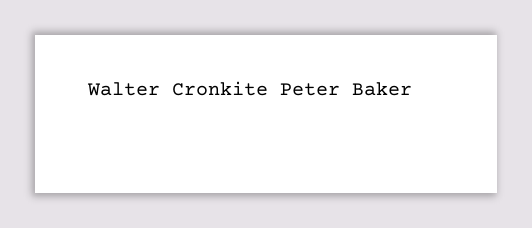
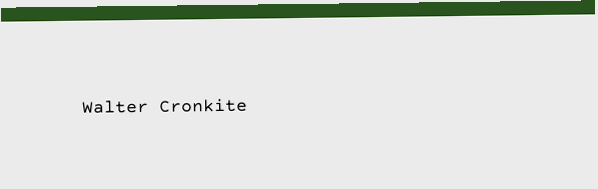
- Walter Cronkite Peter Baker
+ Walter Cronkite

